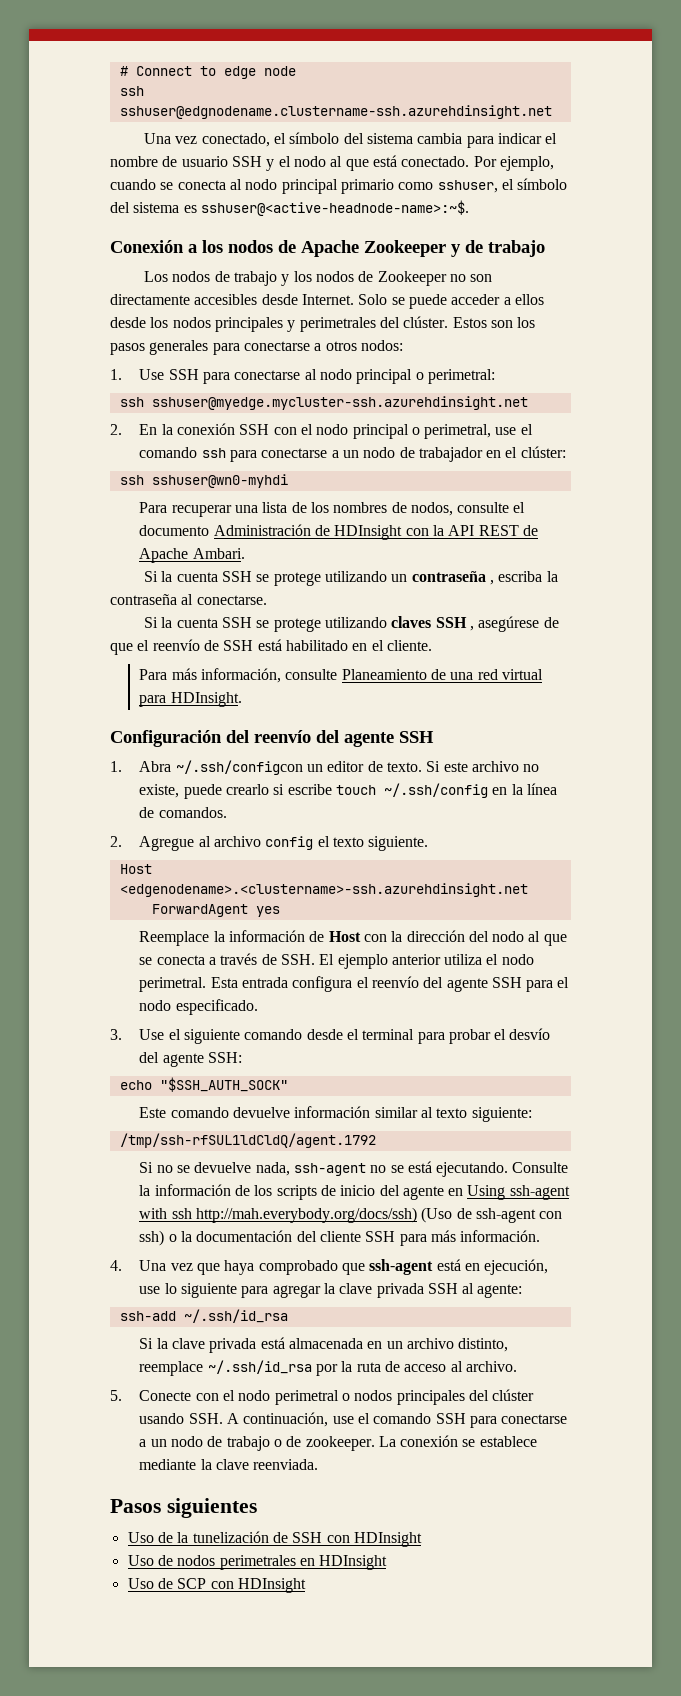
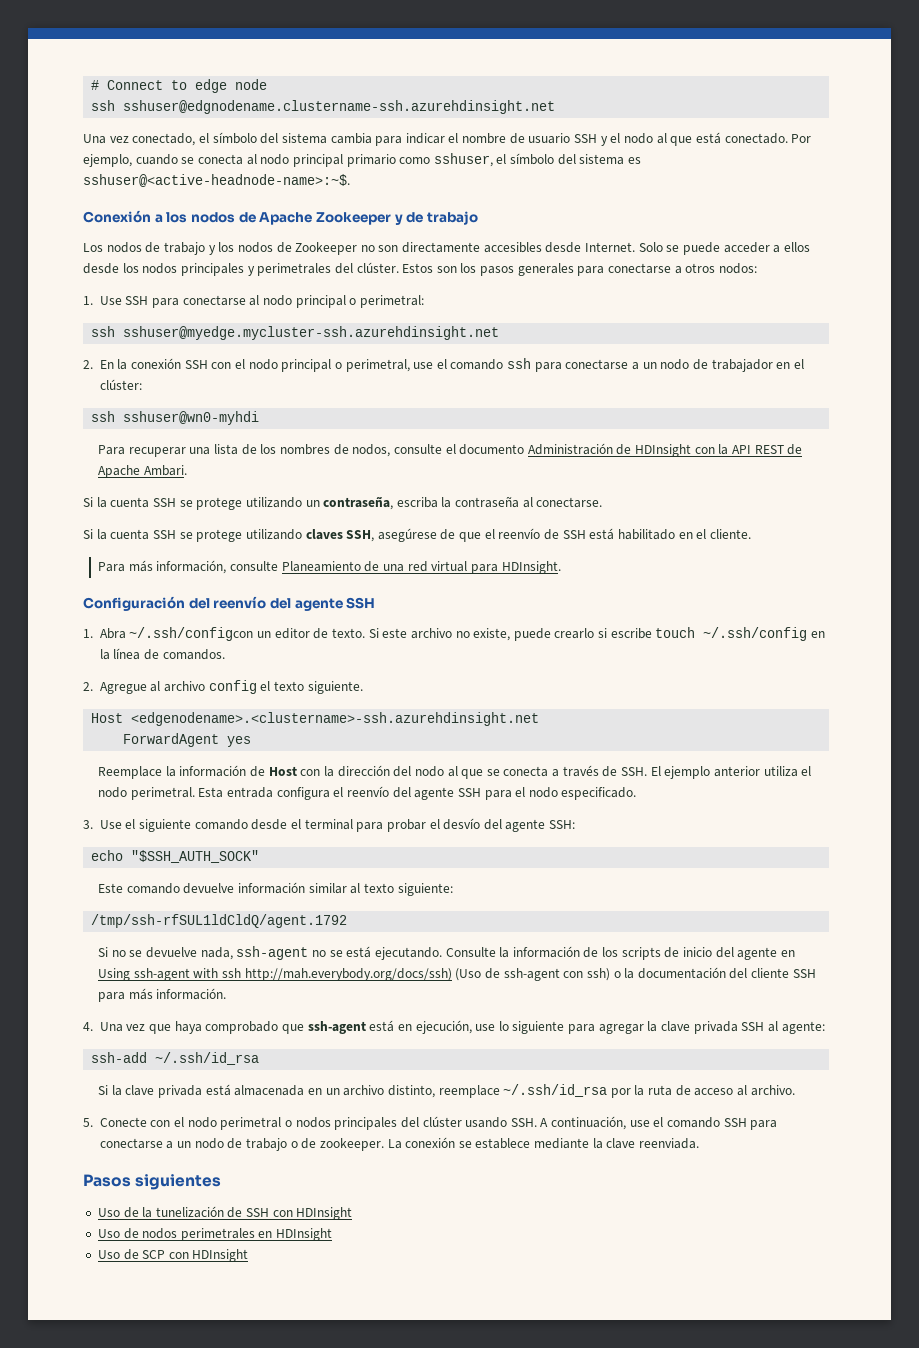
- Si la cuenta SSH se protege utilizando un contraseña , escriba la contraseña al conectarse.
+ Si la cuenta SSH se protege utilizando un contraseña, escriba la contraseña al conectarse.
- Si la cuenta SSH se protege utilizando claves SSH , asegúrese de que el reenvío de SSH está habilitado en el cliente.
+ Si la cuenta SSH se protege utilizando claves SSH, asegúrese de que el reenvío de SSH está habilitado en el cliente.

